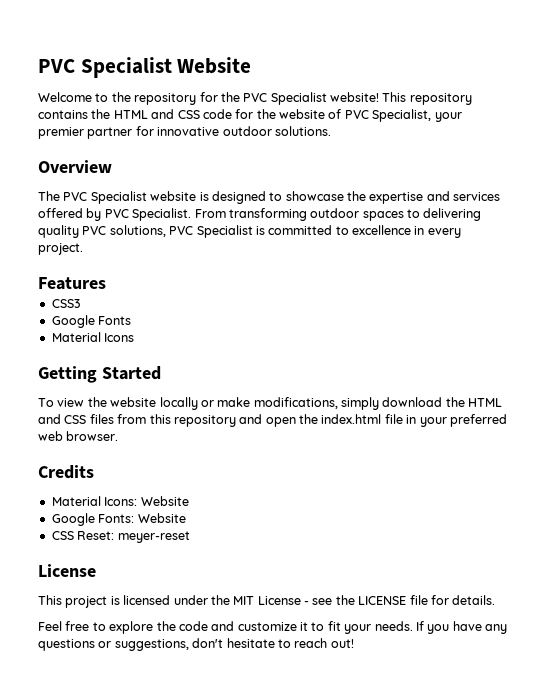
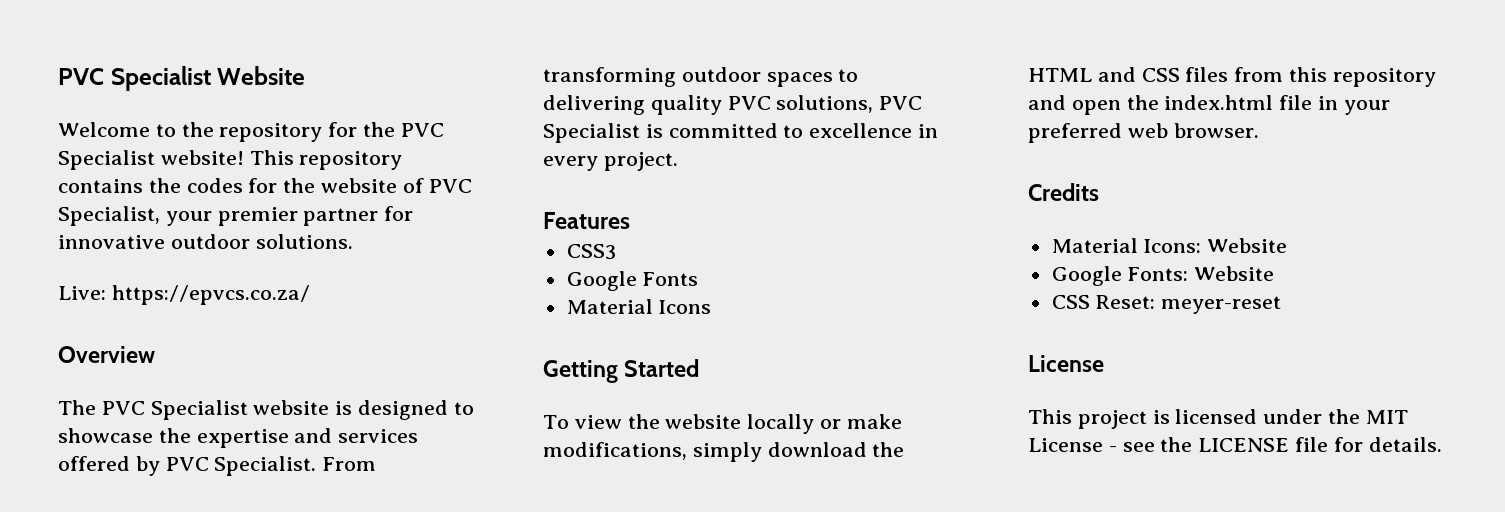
- This repository contains the HTML and CSS code for the website of PVC Specialist, your premier partner for innovative outdoor solutions.
+ This repository contains the codes for the website of PVC Specialist, your premier partner for innovative outdoor solutions.
+ Live: https://epvcs.co.za/
- Feel free to explore the code and customize it to fit your needs. If you have any questions or suggestions, don't hesitate to reach out!

